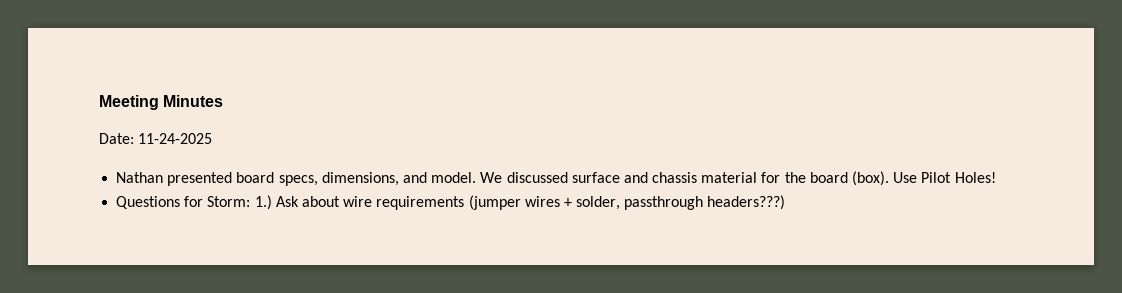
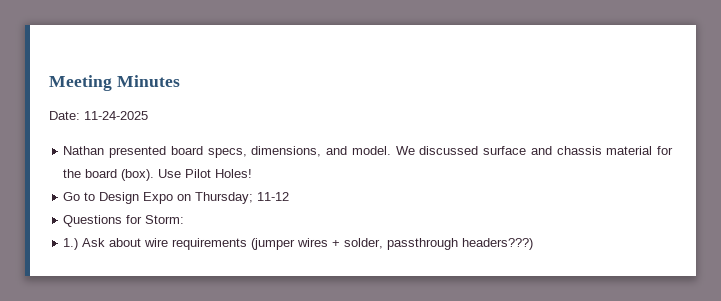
+ Go to Design Expo on Thursday; 11-12
- Questions for Storm: 1.) Ask about wire requirements (jumper wires + solder, passthrough headers???)
+ Questions for Storm:
+ 1.) Ask about wire requirements (jumper wires + solder, passthrough headers???)

